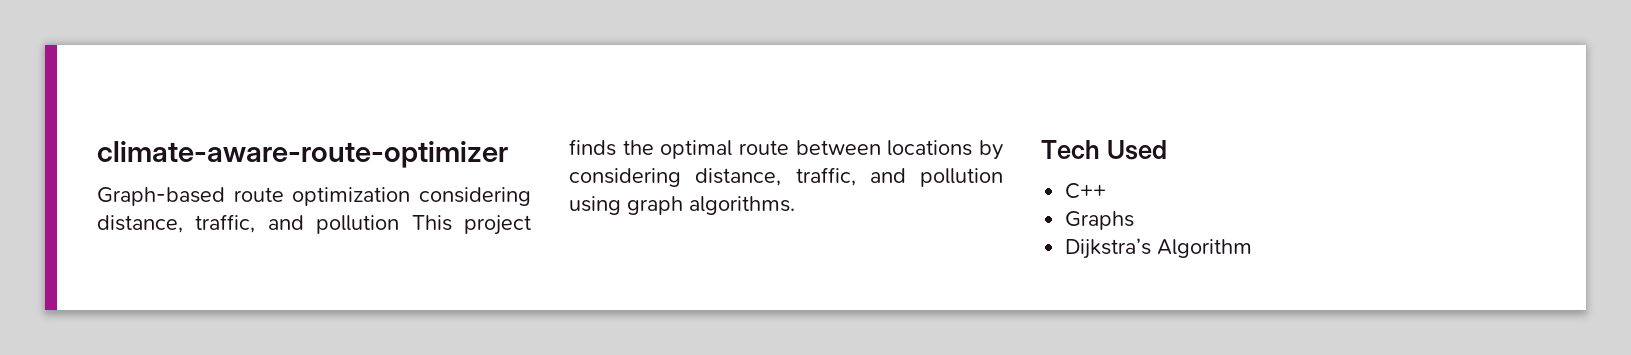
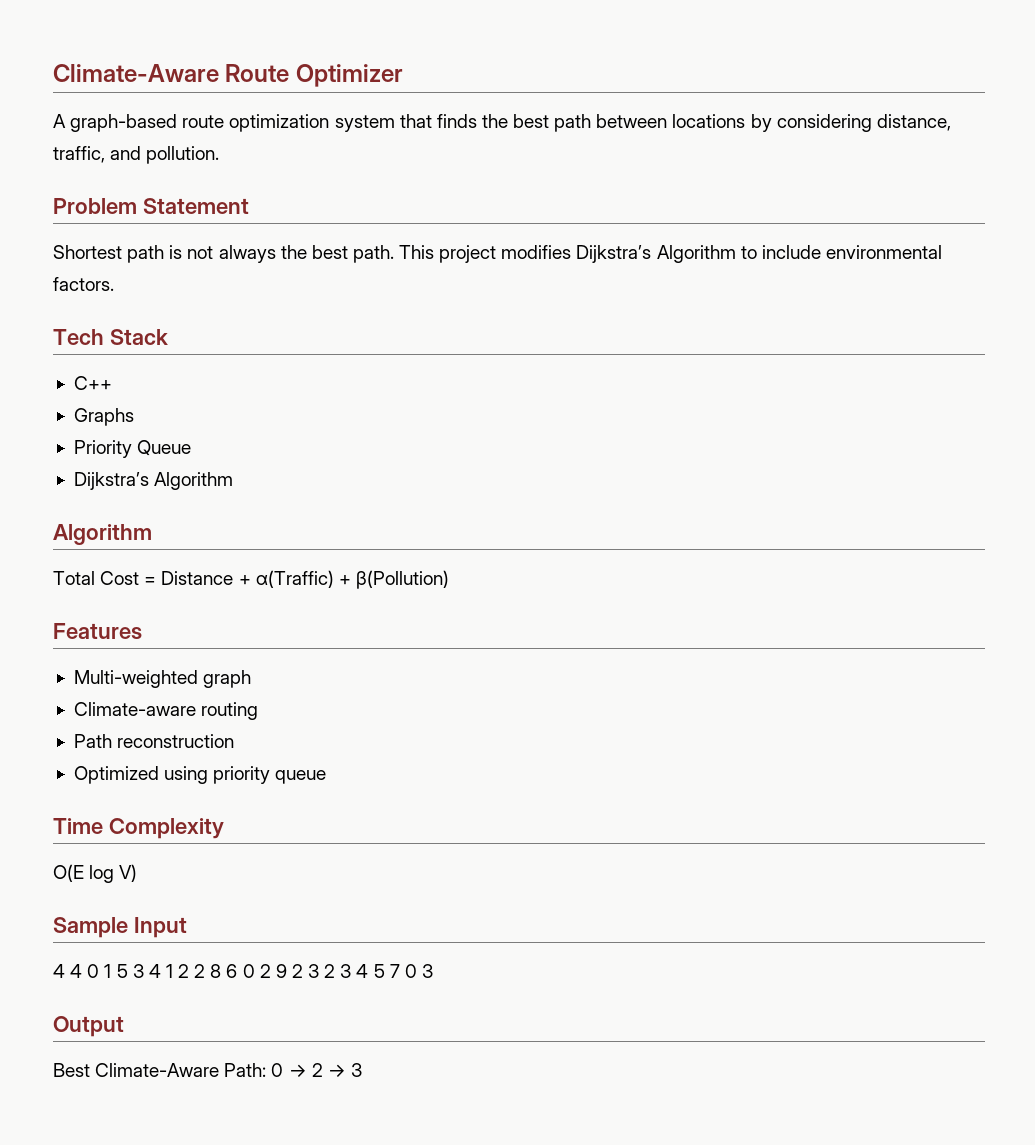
- climate-aware-route-optimizer
- Graph-based route optimization considering distance, traffic, and pollution This project finds the optimal route between locations by considering distance, traffic, and pollution using graph algorithms.
+ Climate-Aware Route Optimizer
+ A graph-based route optimization system that finds the best path between locations by considering distance, traffic, and pollution.
+ Problem Statement
+ Shortest path is not always the best path. This project modifies Dijkstra’s Algorithm to include environmental factors.
- Tech Used
+ Tech Stack
+ Priority Queue
  Dijkstra’s Algorithm
+ Algorithm
+ Total Cost = Distance + α(Traffic) + β(Pollution)
+ Features
+ Multi-weighted graph
+ Climate-aware routing
+ Path reconstruction
+ Optimized using priority queue
+ Time Complexity
+ O(E log V)
+ Sample Input
+ 4 4 0 1 5 3 4 1 2 2 8 6 0 2 9 2 3 2 3 4 5 7 0 3
+ Output
+ Best Climate-Aware Path: 0 → 2 → 3

